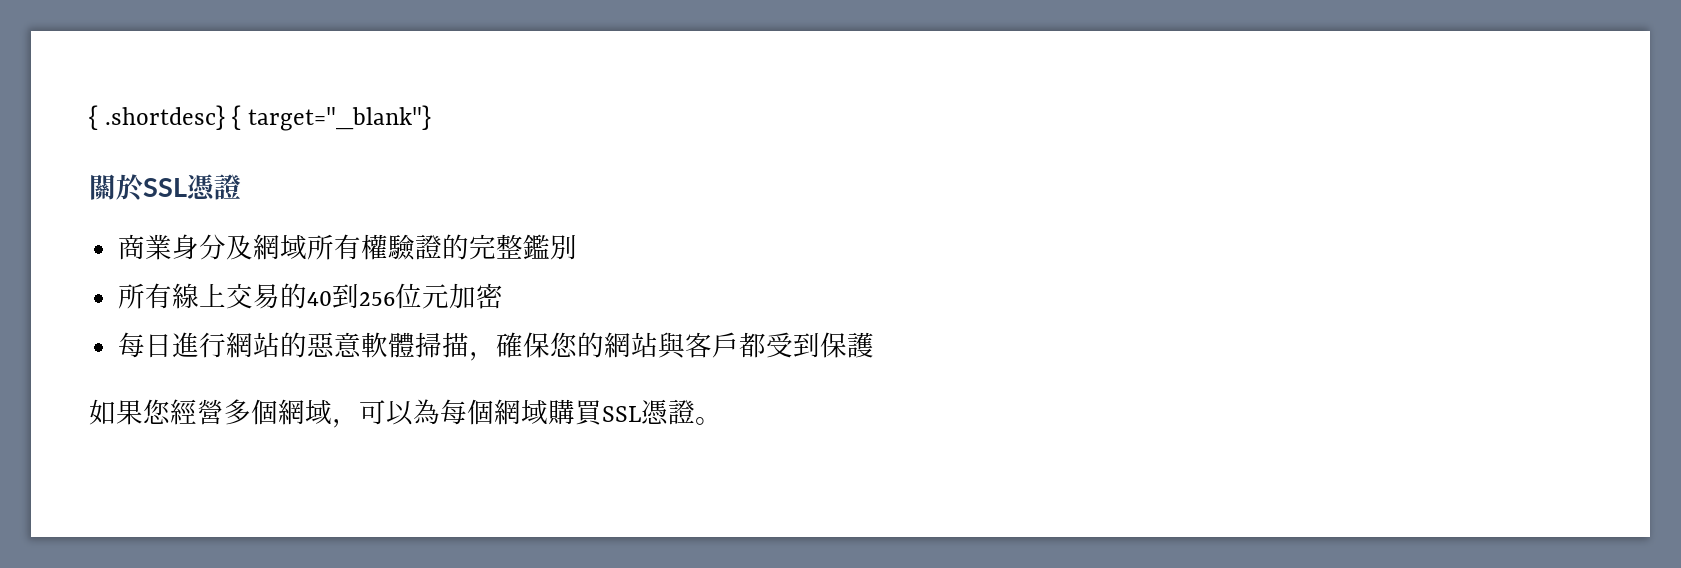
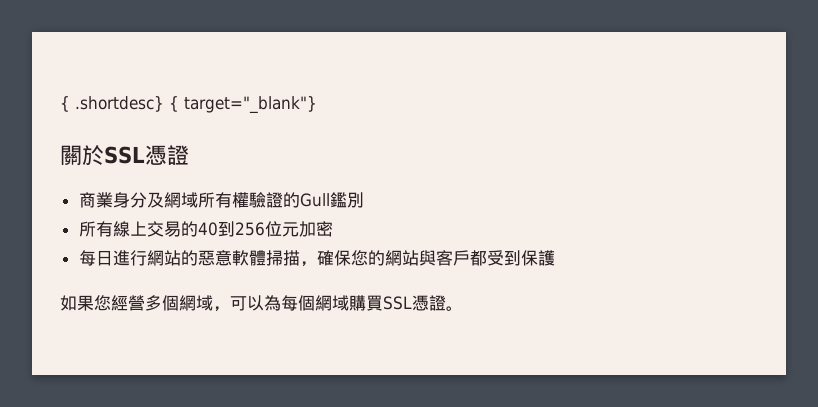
- 商業身分及網域所有權驗證的完整鑑別
+ 商業身分及網域所有權驗證的Gull鑑別

